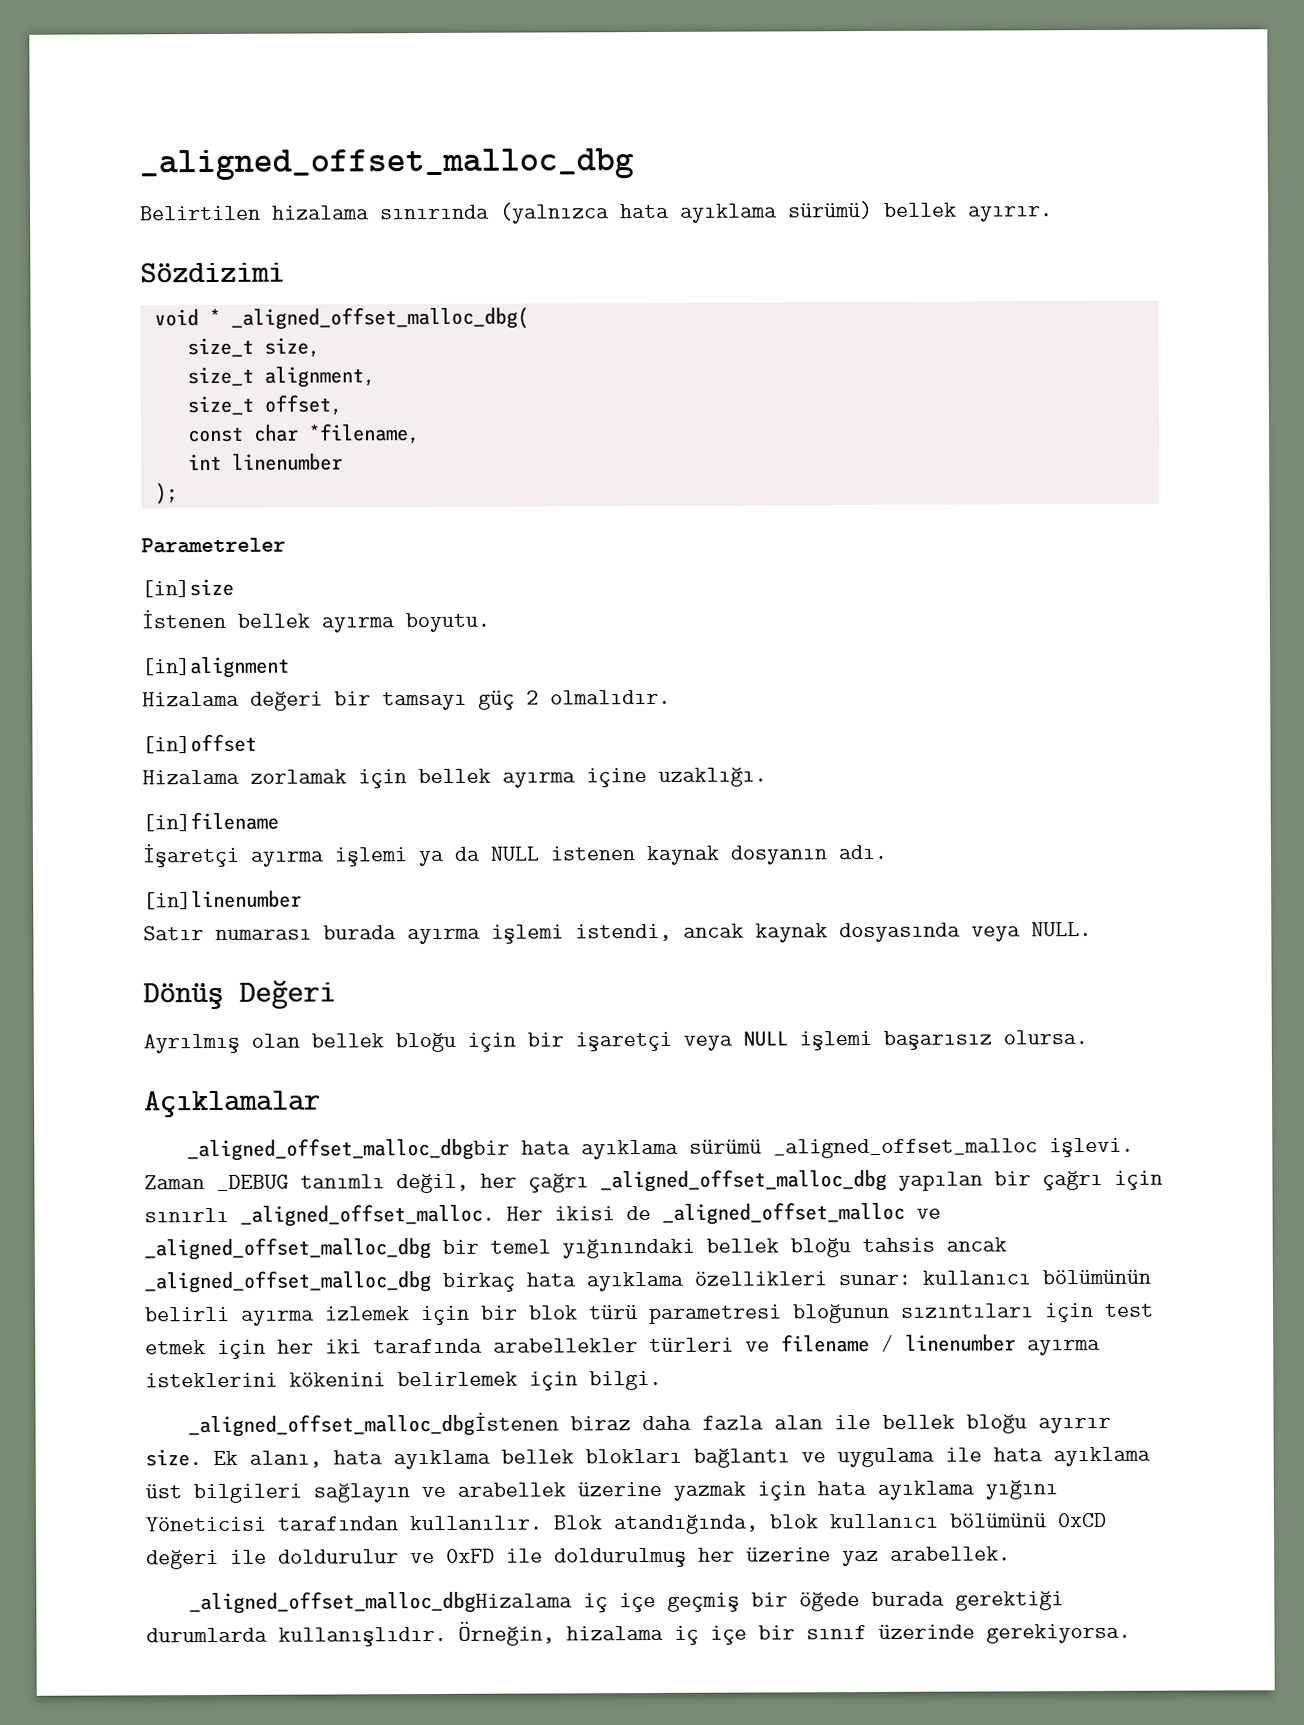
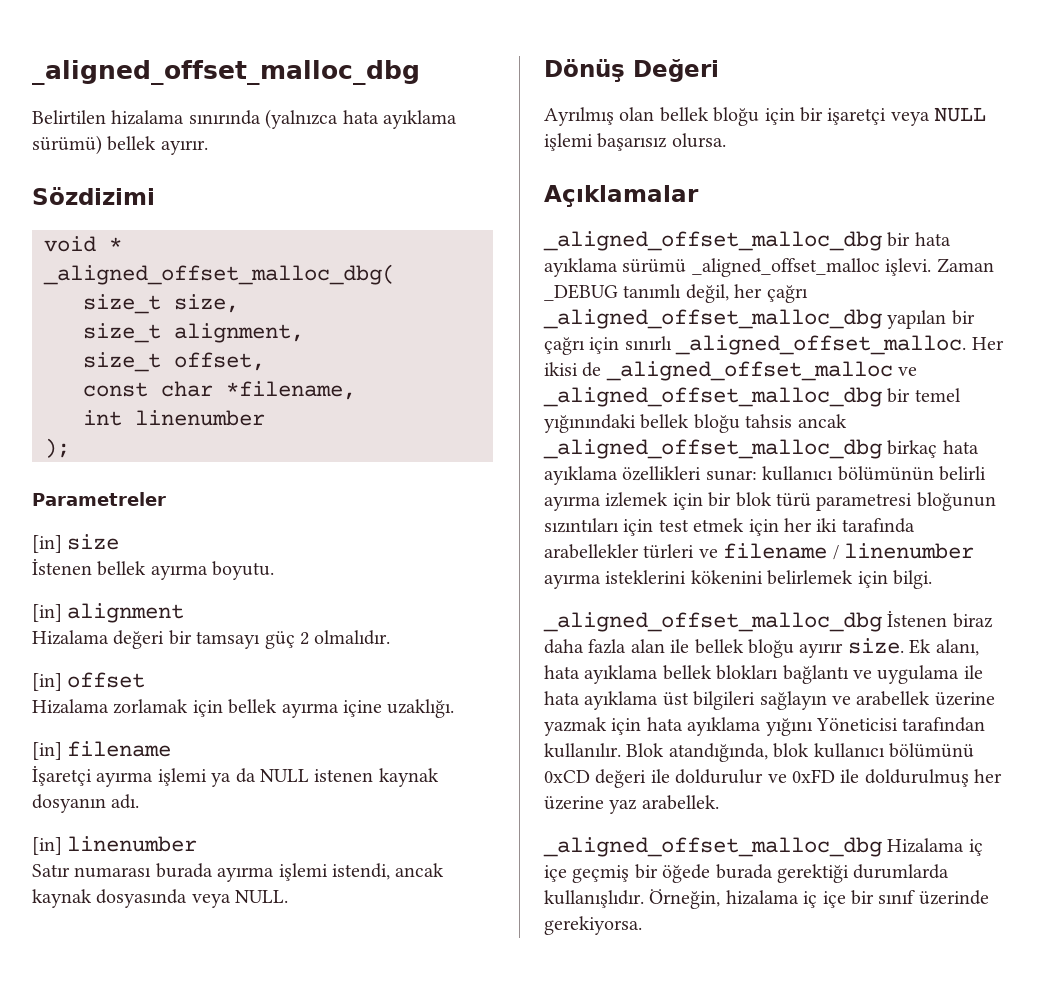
- [in]size
+ [in] size
- [in]alignment
+ [in] alignment
- [in]offset
+ [in] offset
- [in]filename
+ [in] filename
- [in]linenumber
+ [in] linenumber
- _aligned_offset_malloc_dbgbir hata ayıklama sürümü _aligned_offset_malloc işlevi.
+ _aligned_offset_malloc_dbg bir hata ayıklama sürümü _aligned_offset_malloc işlevi.
- _aligned_offset_malloc_dbgİstenen biraz daha fazla alan ile bellek bloğu ayırır size.
+ _aligned_offset_malloc_dbg İstenen biraz daha fazla alan ile bellek bloğu ayırır size.
- _aligned_offset_malloc_dbgHizalama iç içe geçmiş bir öğede burada gerektiği durumlarda kullanışlıdır.
+ _aligned_offset_malloc_dbg Hizalama iç içe geçmiş bir öğede burada gerektiği durumlarda kullanışlıdır.

